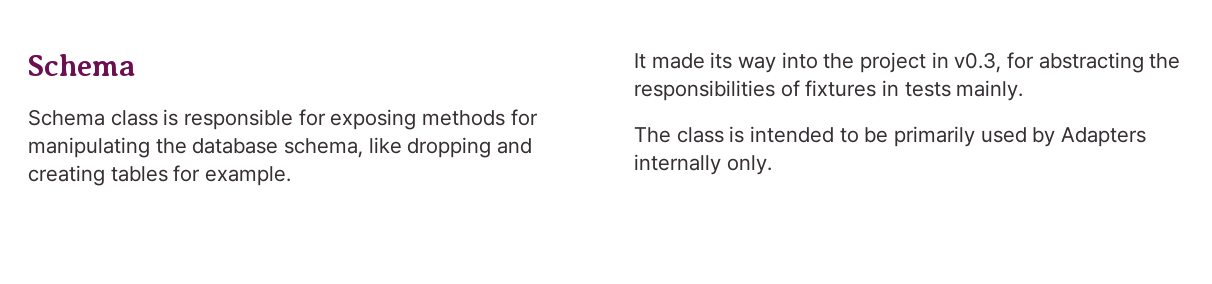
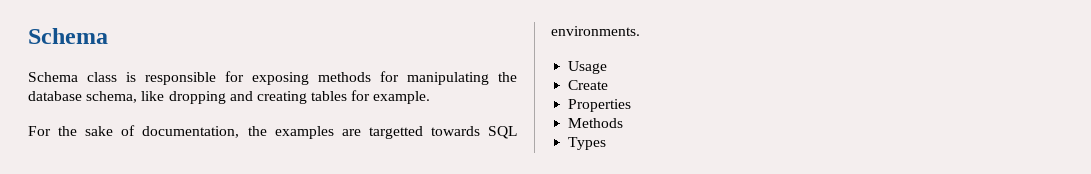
- It made its way into the project in v0.3, for abstracting the responsibilities of fixtures in tests mainly.
- The class is intended to be primarily used by Adapters internally only.
+ For the sake of documentation, the examples are targetted towards SQL environments.
+ Usage
+ Create
+ Properties
+ Methods
+ Types

